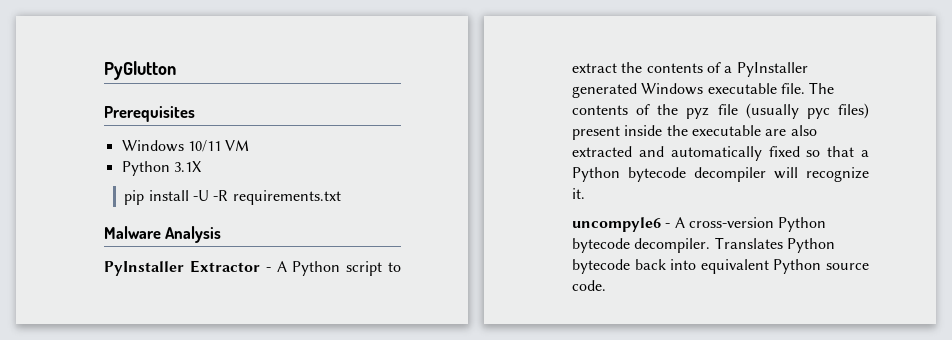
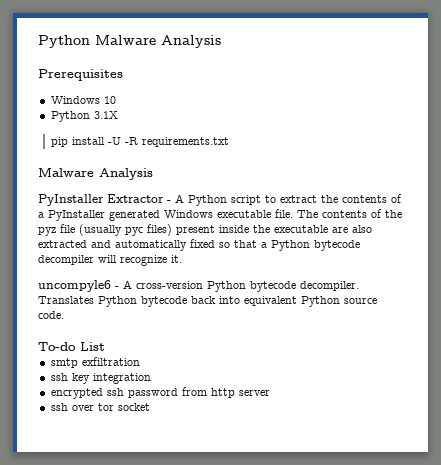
- PyGlutton
+ Python Malware Analysis
- Windows 10/11 VM
+ Windows 10
+ To-do List
+ smtp exfiltration
+ ssh key integration
+ encrypted ssh password from http server
+ ssh over tor socket

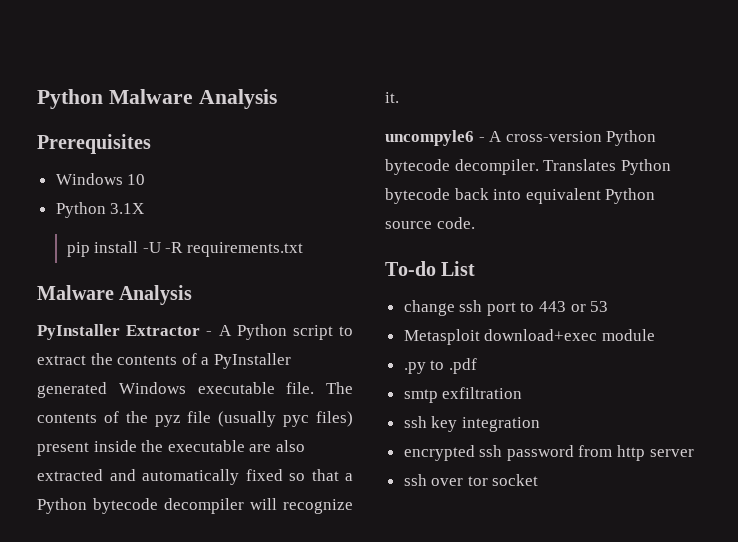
+ change ssh port to 443 or 53
+ Metasploit download+exec module
+ .py to .pdf

